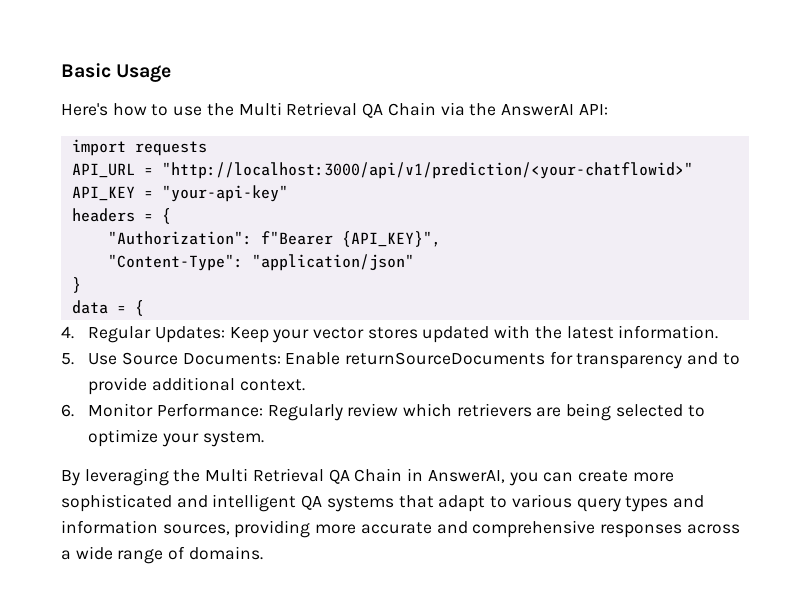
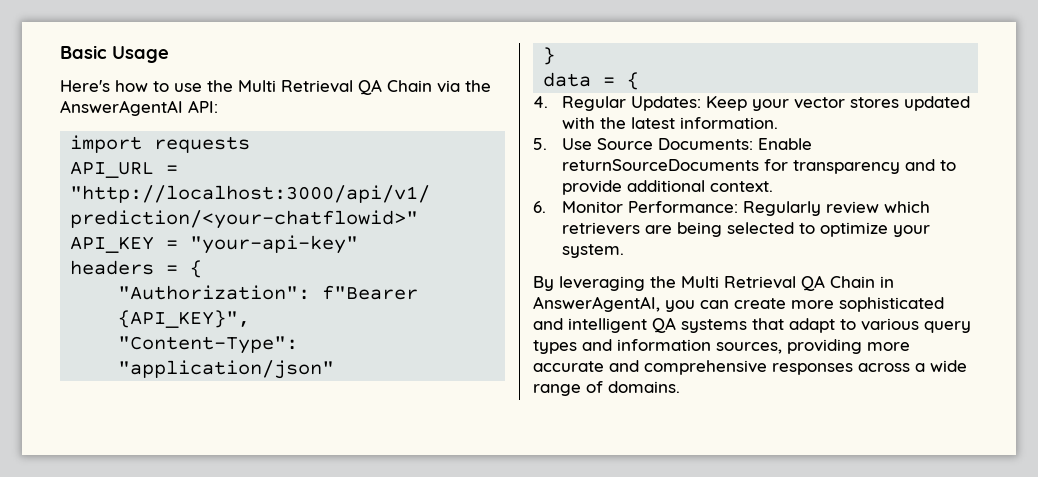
- Here's how to use the Multi Retrieval QA Chain via the AnswerAI API:
+ Here's how to use the Multi Retrieval QA Chain via the AnswerAgentAI API:
- By leveraging the Multi Retrieval QA Chain in AnswerAI, you can create more sophisticated and intelligent QA systems that adapt to various query types and information sources, providing more accurate and comprehensive responses across a wide range of domains.
+ By leveraging the Multi Retrieval QA Chain in AnswerAgentAI, you can create more sophisticated and intelligent QA systems that adapt to various query types and information sources, providing more accurate and comprehensive responses across a wide range of domains.

